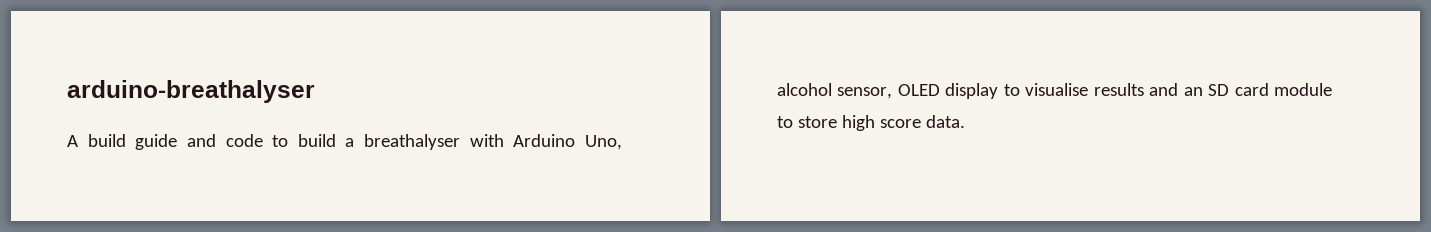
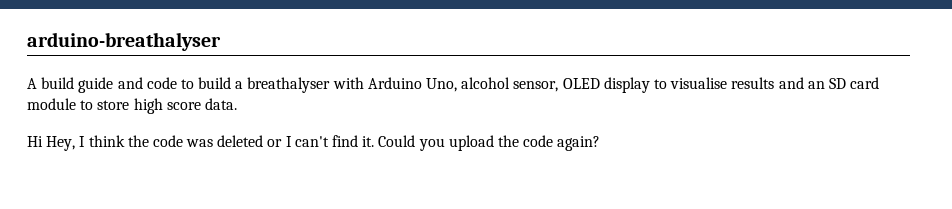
+ Hi Hey, I think the code was deleted or I can't find it. Could you upload the code again?

